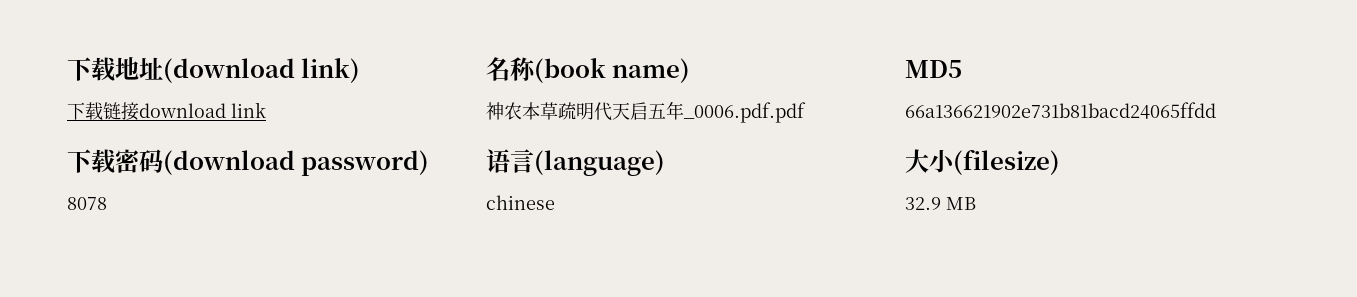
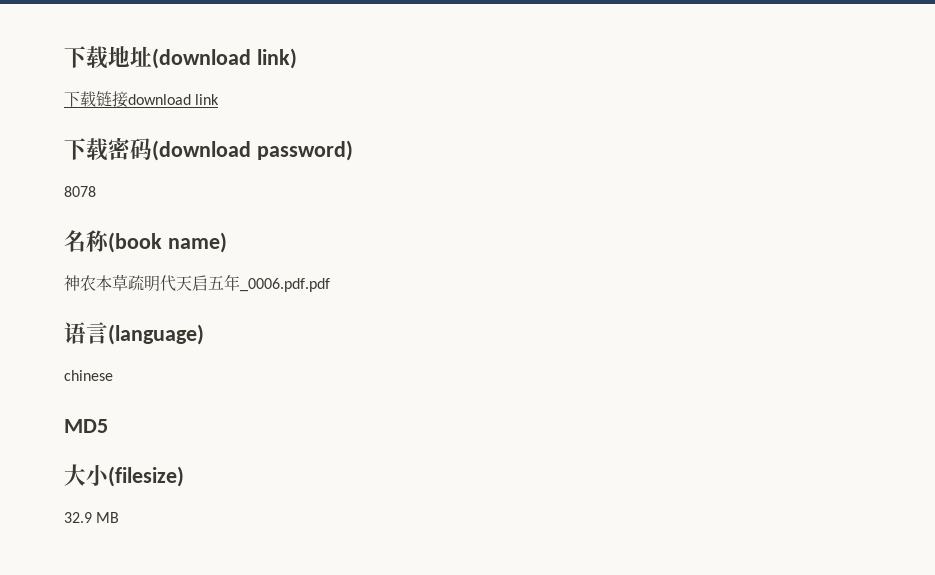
- 66a136621902e731b81bacd24065ffdd

